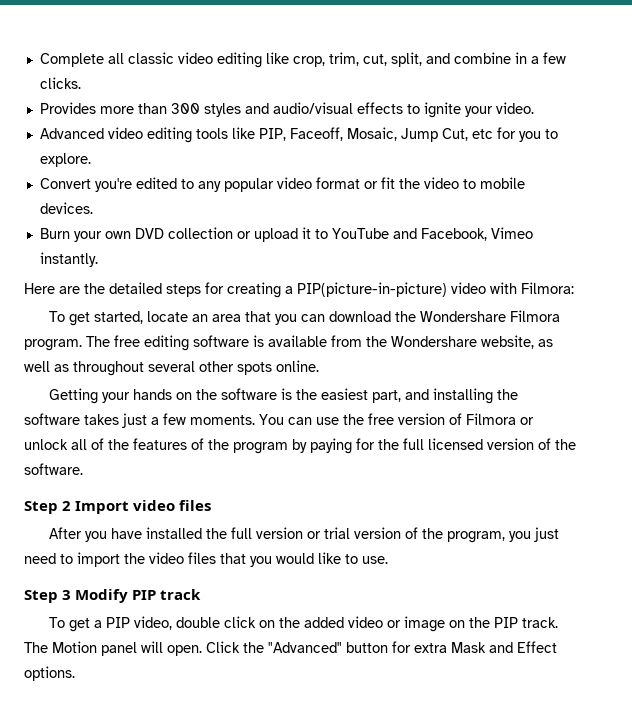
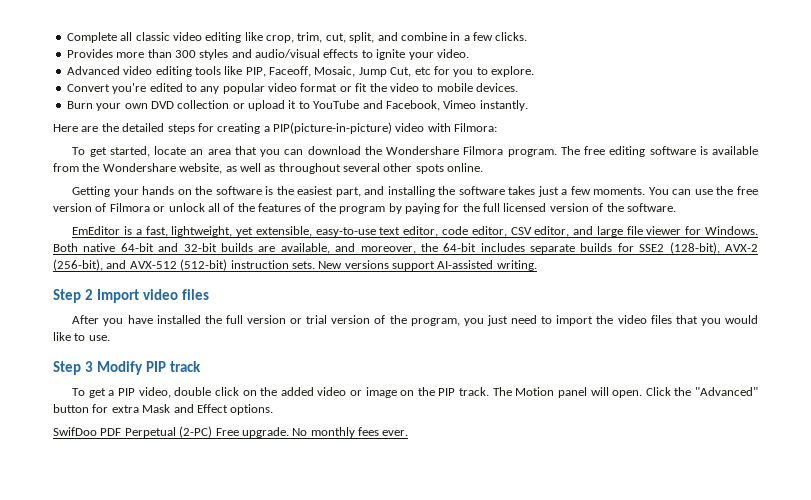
+ EmEditor is a fast, lightweight, yet extensible, easy-to-use text editor, code editor, CSV editor, and large file viewer for Windows. Both native 64-bit and 32-bit builds are available, and moreover, the 64-bit includes separate builds for SSE2 (128-bit), AVX-2 (256-bit), and AVX-512 (512-bit) instruction sets. New versions support AI-assisted writing.
+ SwifDoo PDF Perpetual (2-PC) Free upgrade. No monthly fees ever.

